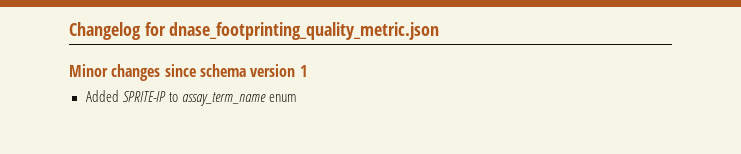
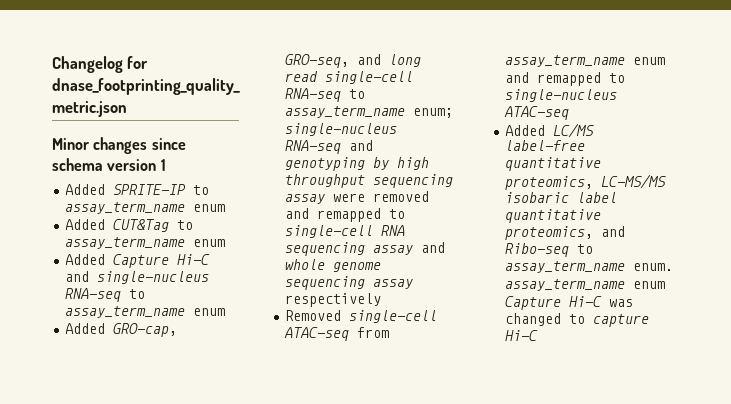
+ Added CUT&Tag to assay_term_name enum
+ Added Capture Hi-C and single-nucleus RNA-seq to assay_term_name enum
+ Added GRO-cap, GRO-seq, and long read single-cell RNA-seq to assay_term_name enum; single-nucleus RNA-seq and genotyping by high throughput sequencing assay were removed and remapped to single-cell RNA sequencing assay and whole genome sequencing assay respectively
+ Removed single-cell ATAC-seq from assay_term_name enum and remapped to single-nucleus ATAC-seq
+ Added LC/MS label-free quantitative proteomics, LC-MS/MS isobaric label quantitative proteomics, and Ribo-seq to assay_term_name enum. assay_term_name enum Capture Hi-C was changed to capture Hi-C

